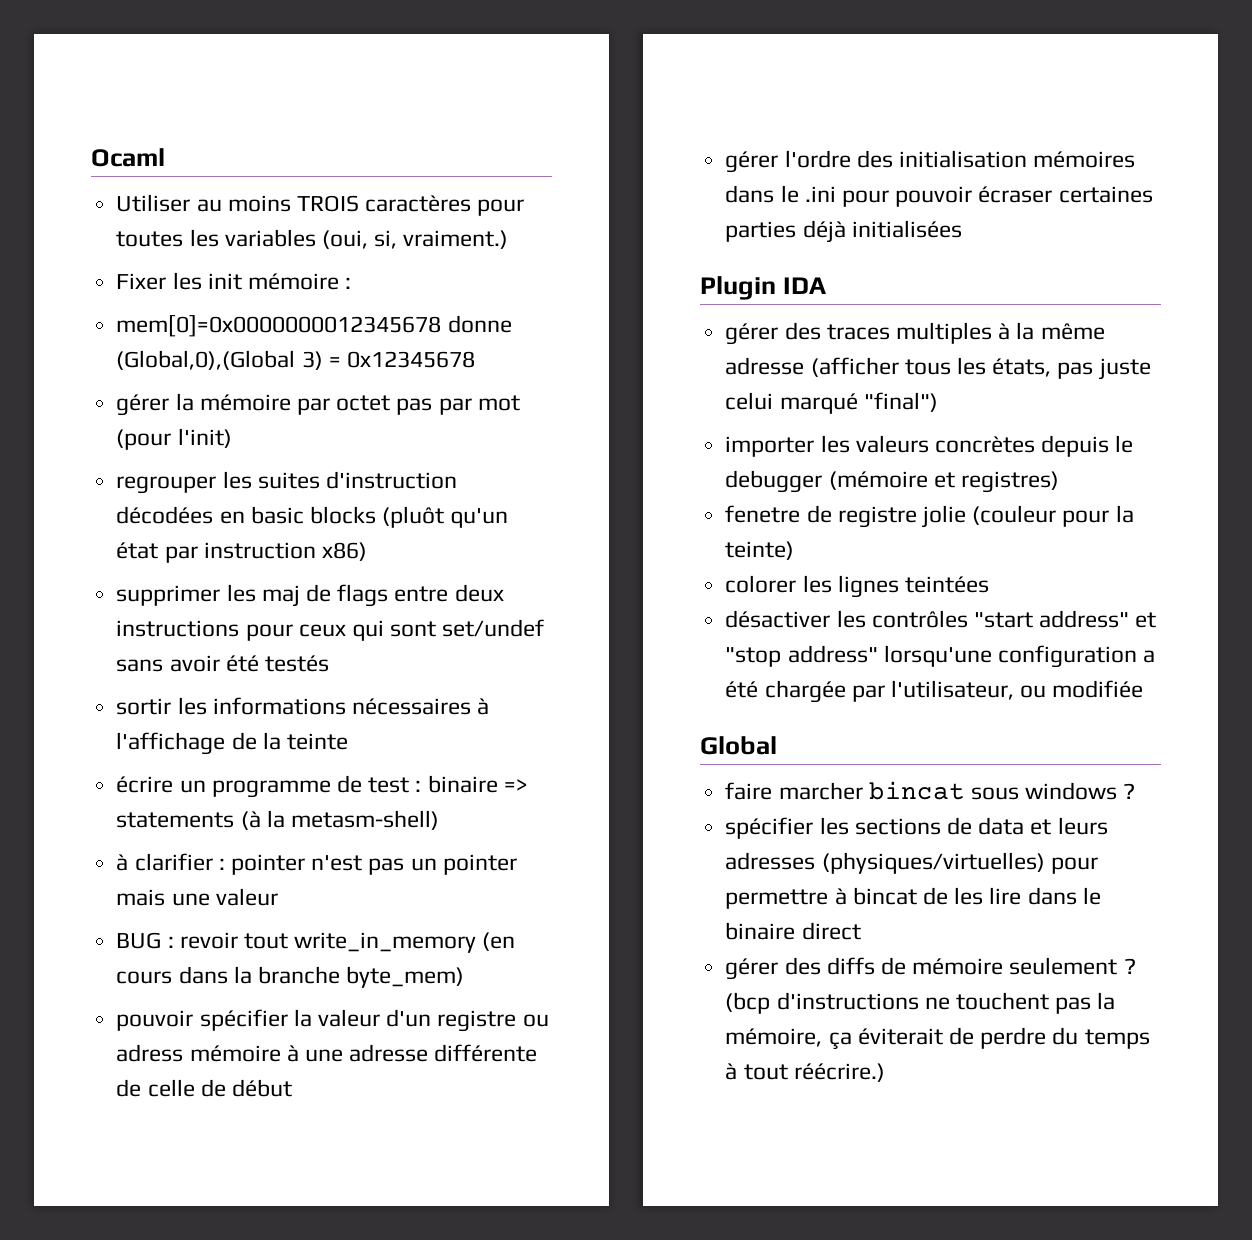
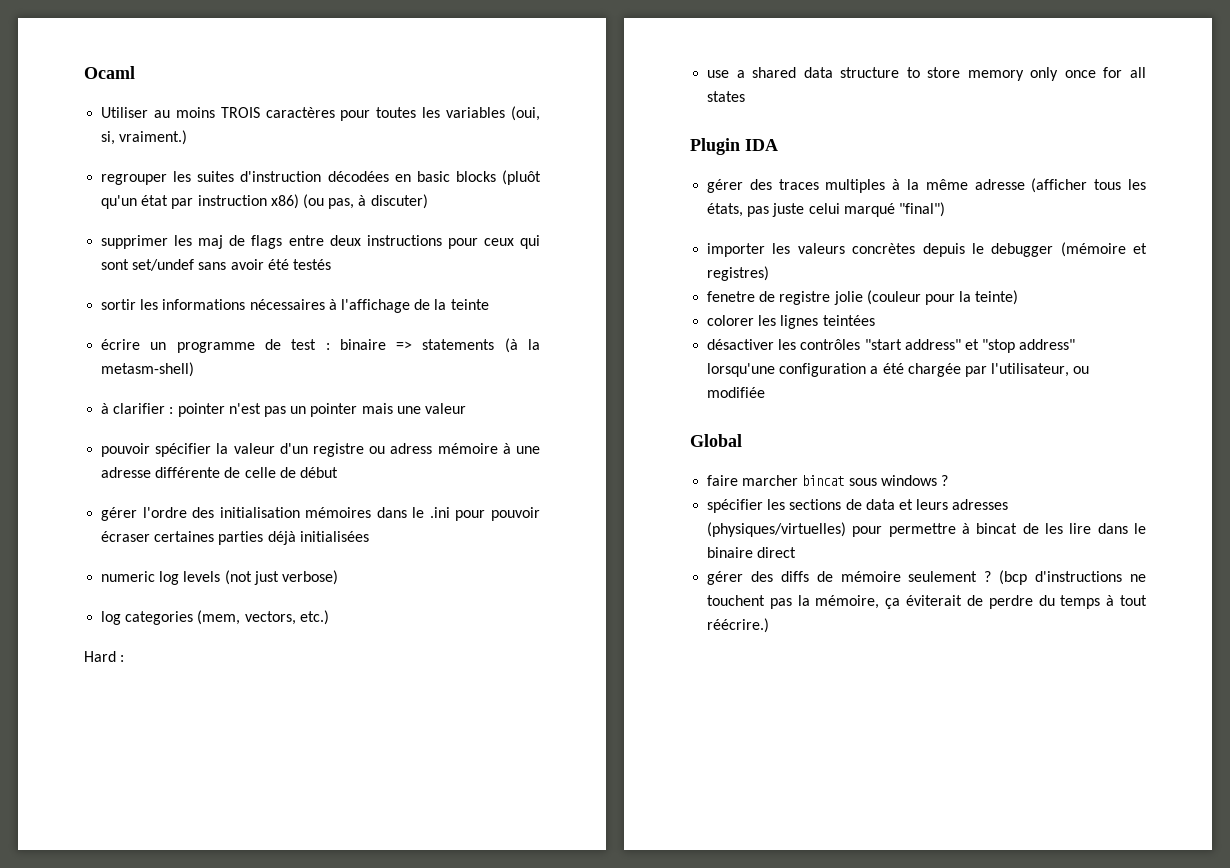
- Fixer les init mémoire :
- mem[0]=0x0000000012345678 donne (Global,0),(Global 3) = 0x12345678
- gérer la mémoire par octet pas par mot (pour l'init)
- regrouper les suites d'instruction décodées en basic blocks (pluôt qu'un état par instruction x86)
+ regrouper les suites d'instruction décodées en basic blocks (pluôt qu'un état par instruction x86) (ou pas, à discuter)
- BUG : revoir tout write_in_memory (en cours dans la branche byte_mem)
+ numeric log levels (not just verbose)
+ log categories (mem, vectors, etc.)
+ Hard :
+ use a shared data structure to store memory only once for all states

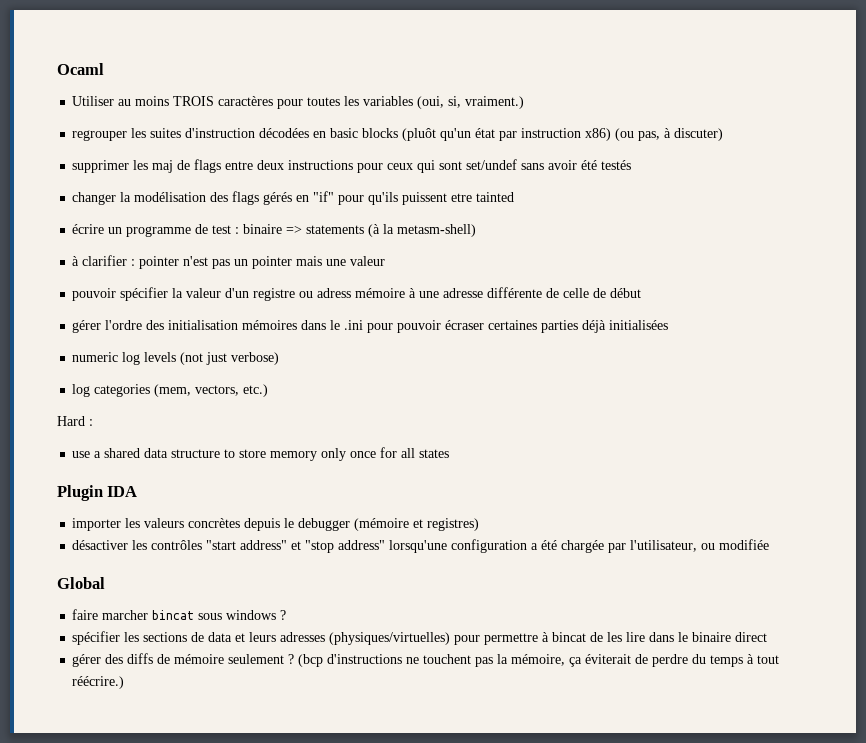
- sortir les informations nécessaires à l'affichage de la teinte
+ changer la modélisation des flags gérés en "if" pour qu'ils puissent etre tainted
- gérer des traces multiples à la même adresse (afficher tous les états, pas juste celui marqué "final")
- fenetre de registre jolie (couleur pour la teinte)
- colorer les lignes teintées

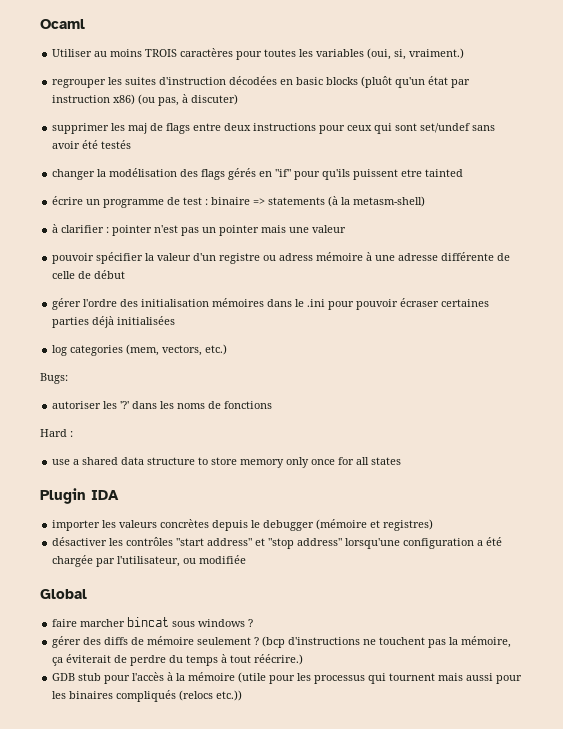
- numeric log levels (not just verbose)
+ Bugs:
+ autoriser les '?' dans les noms de fonctions
- spécifier les sections de data et leurs adresses (physiques/virtuelles) pour permettre à bincat de les lire dans le binaire direct
+ GDB stub pour l'accès à la mémoire (utile pour les processus qui tournent mais aussi pour les binaires compliqués (relocs etc.))

